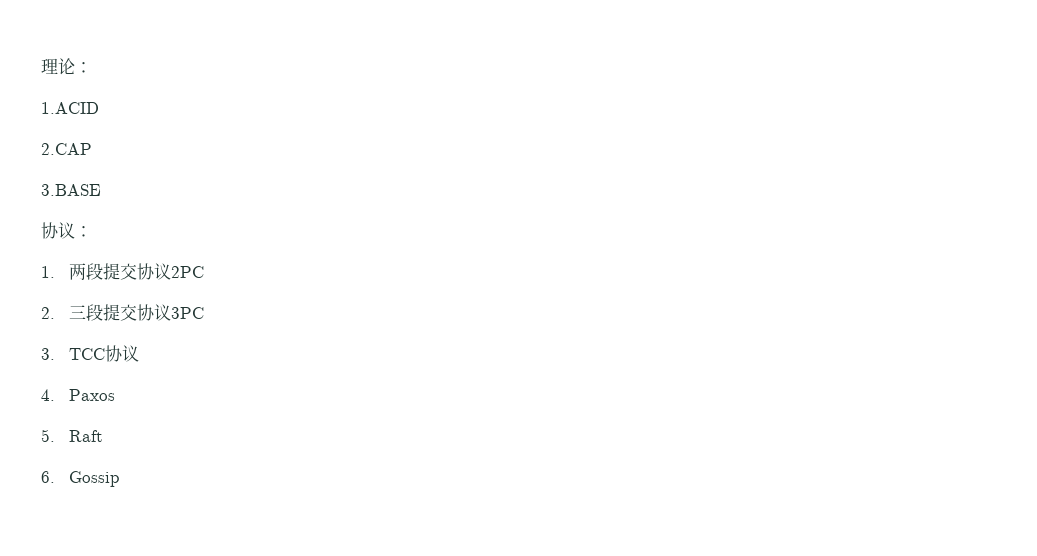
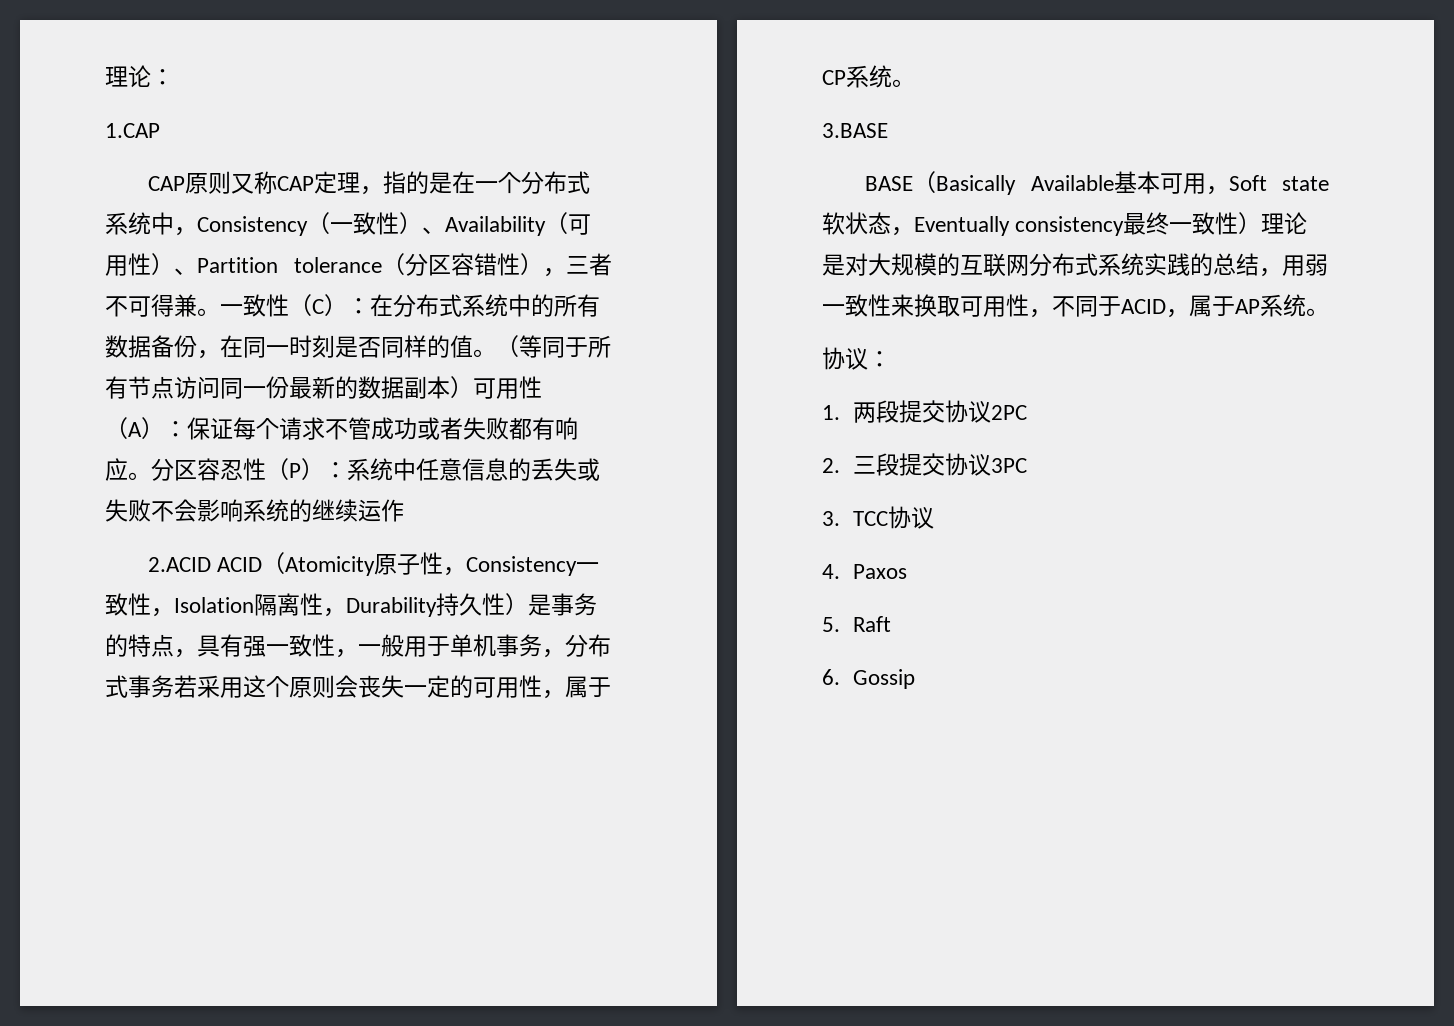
- 1.ACID
- 2.CAP
+ 1.CAP
+ CAP原则又称CAP定理，指的是在一个分布式系统中，Consistency（一致性）、Availability（可用性）、Partition tolerance（分区容错性），三者不可得兼。一致性（C）：在分布式系统中的所有数据备份，在同一时刻是否同样的值。（等同于所有节点访问同一份最新的数据副本）可用性（A）：保证每个请求不管成功或者失败都有响应。分区容忍性（P）：系统中任意信息的丢失或失败不会影响系统的继续运作
+ 2.ACID ACID（Atomicity原子性，Consistency一致性，Isolation隔离性，Durability持久性）是事务的特点，具有强一致性，一般用于单机事务，分布式事务若采用这个原则会丧失一定的可用性，属于CP系统。
  3.BASE
+ BASE（Basically Available基本可用，Soft state软状态，Eventually consistency最终一致性）理论是对大规模的互联网分布式系统实践的总结，用弱一致性来换取可用性，不同于ACID，属于AP系统。

